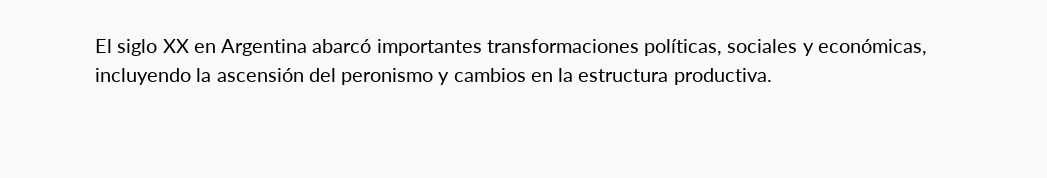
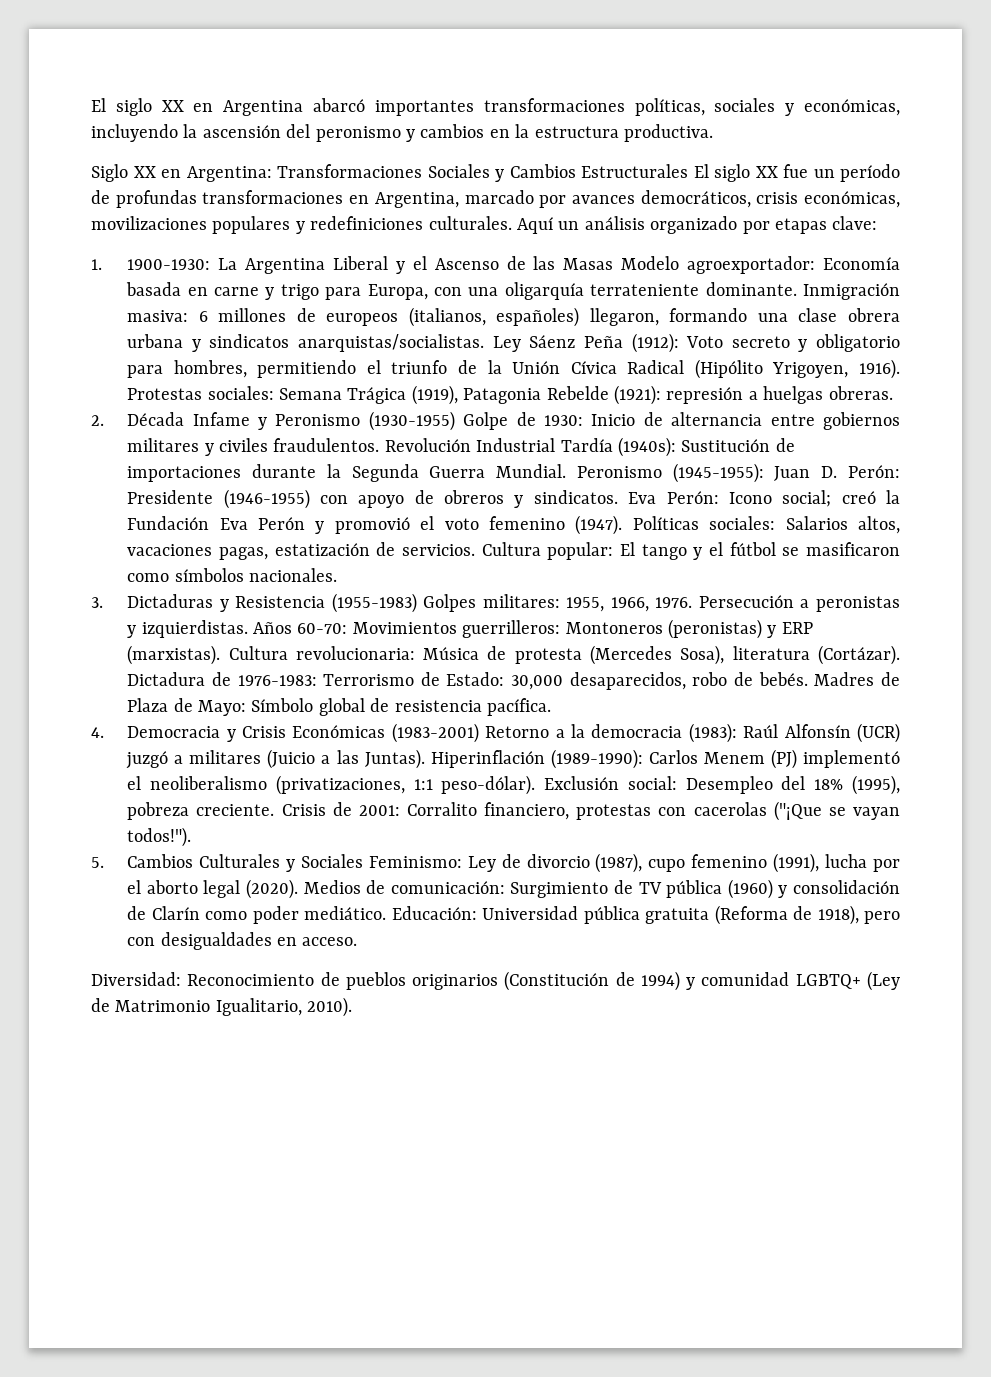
+ Siglo XX en Argentina: Transformaciones Sociales y Cambios Estructurales El siglo XX fue un período de profundas transformaciones en Argentina, marcado por avances democráticos, crisis económicas, movilizaciones populares y redefiniciones culturales. Aquí un análisis organizado por etapas clave:
+ 1. 1900-1930: La Argentina Liberal y el Ascenso de las Masas Modelo agroexportador: Economía basada en carne y trigo para Europa, con una oligarquía terrateniente dominante. Inmigración masiva: 6 millones de europeos (italianos, españoles) llegaron, formando una clase obrera urbana y sindicatos anarquistas/socialistas. Ley Sáenz Peña (1912): Voto secreto y obligatorio para hombres, permitiendo el triunfo de la Unión Cívica Radical (Hipólito Yrigoyen, 1916). Protestas sociales: Semana Trágica (1919), Patagonia Rebelde (1921): represión a huelgas obreras.
+ 2. Década Infame y Peronismo (1930-1955) Golpe de 1930: Inicio de alternancia entre gobiernos militares y civiles fraudulentos. Revolución Industrial Tardía (1940s): Sustitución de importaciones durante la Segunda Guerra Mundial. Peronismo (1945-1955): Juan D. Perón: Presidente (1946-1955) con apoyo de obreros y sindicatos. Eva Perón: Icono social; creó la Fundación Eva Perón y promovió el voto femenino (1947). Políticas sociales: Salarios altos, vacaciones pagas, estatización de servicios. Cultura popular: El tango y el fútbol se masificaron como símbolos nacionales.
+ 3. Dictaduras y Resistencia (1955-1983) Golpes militares: 1955, 1966, 1976. Persecución a peronistas y izquierdistas. Años 60-70: Movimientos guerrilleros: Montoneros (peronistas) y ERP (marxistas). Cultura revolucionaria: Música de protesta (Mercedes Sosa), literatura (Cortázar). Dictadura de 1976-1983: Terrorismo de Estado: 30,000 desaparecidos, robo de bebés. Madres de Plaza de Mayo: Símbolo global de resistencia pacífica.
+ 4. Democracia y Crisis Económicas (1983-2001) Retorno a la democracia (1983): Raúl Alfonsín (UCR) juzgó a militares (Juicio a las Juntas). Hiperinflación (1989-1990): Carlos Menem (PJ) implementó el neoliberalismo (privatizaciones, 1:1 peso-dólar). Exclusión social: Desempleo del 18% (1995), pobreza creciente. Crisis de 2001: Corralito financiero, protestas con cacerolas ("¡Que se vayan todos!").
+ 5. Cambios Culturales y Sociales Feminismo: Ley de divorcio (1987), cupo femenino (1991), lucha por el aborto legal (2020). Medios de comunicación: Surgimiento de TV pública (1960) y consolidación de Clarín como poder mediático. Educación: Universidad pública gratuita (Reforma de 1918), pero con desigualdades en acceso.
+ Diversidad: Reconocimiento de pueblos originarios (Constitución de 1994) y comunidad LGBTQ+ (Ley de Matrimonio Igualitario, 2010).

